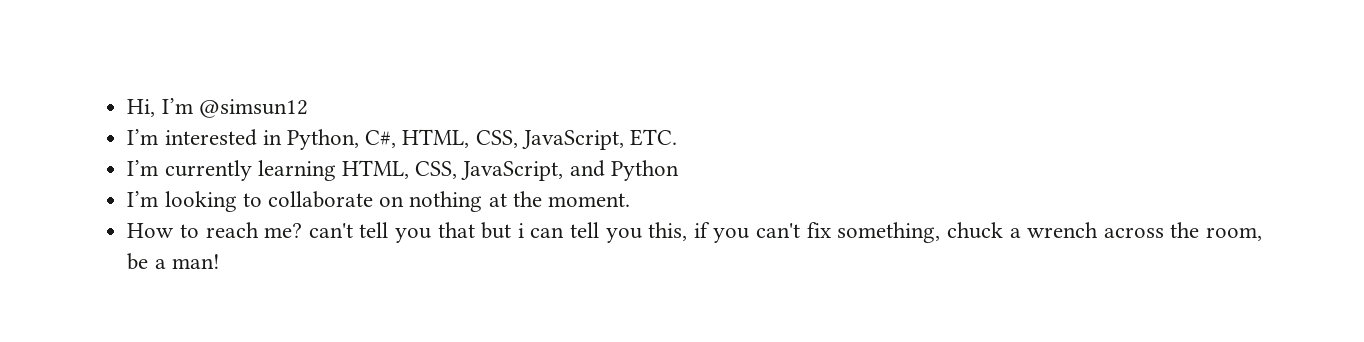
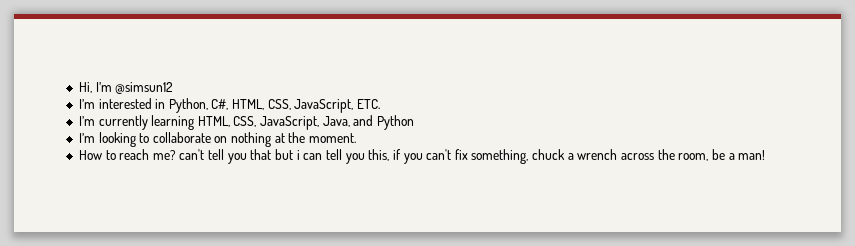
- I’m currently learning HTML, CSS, JavaScript, and Python
+ I’m currently learning HTML, CSS, JavaScript, Java, and Python

